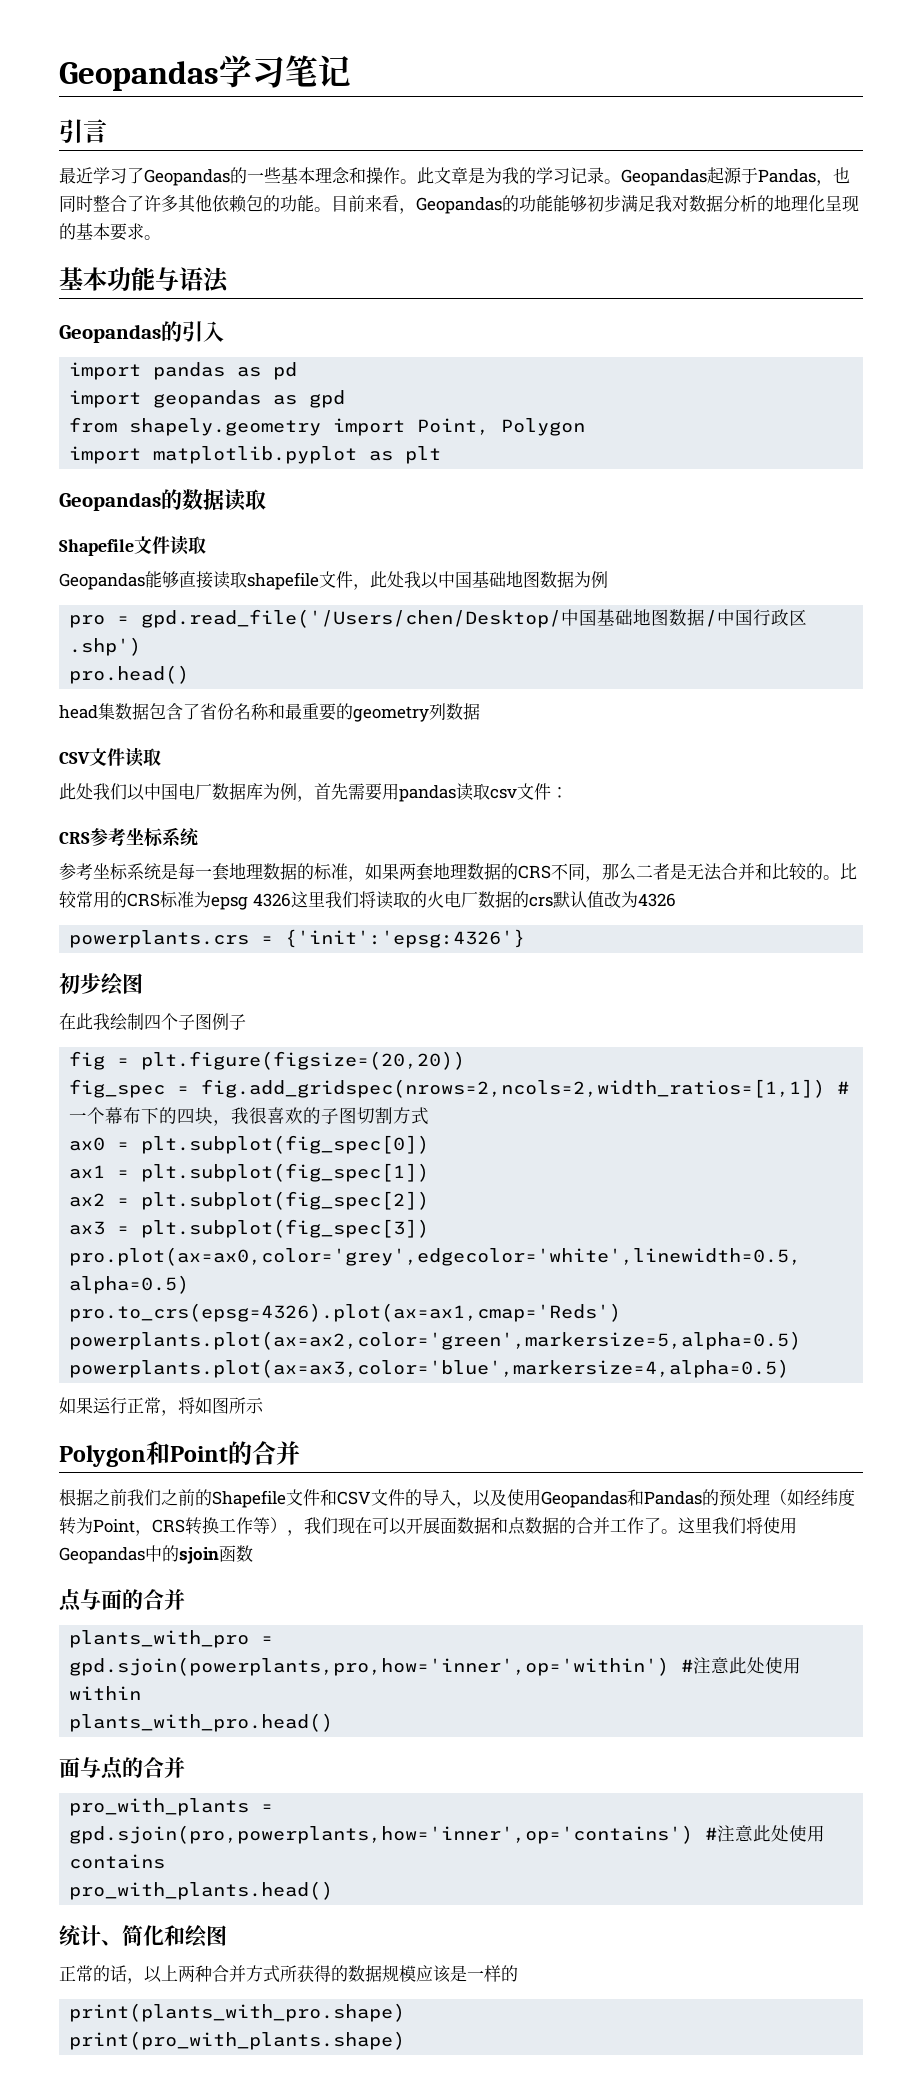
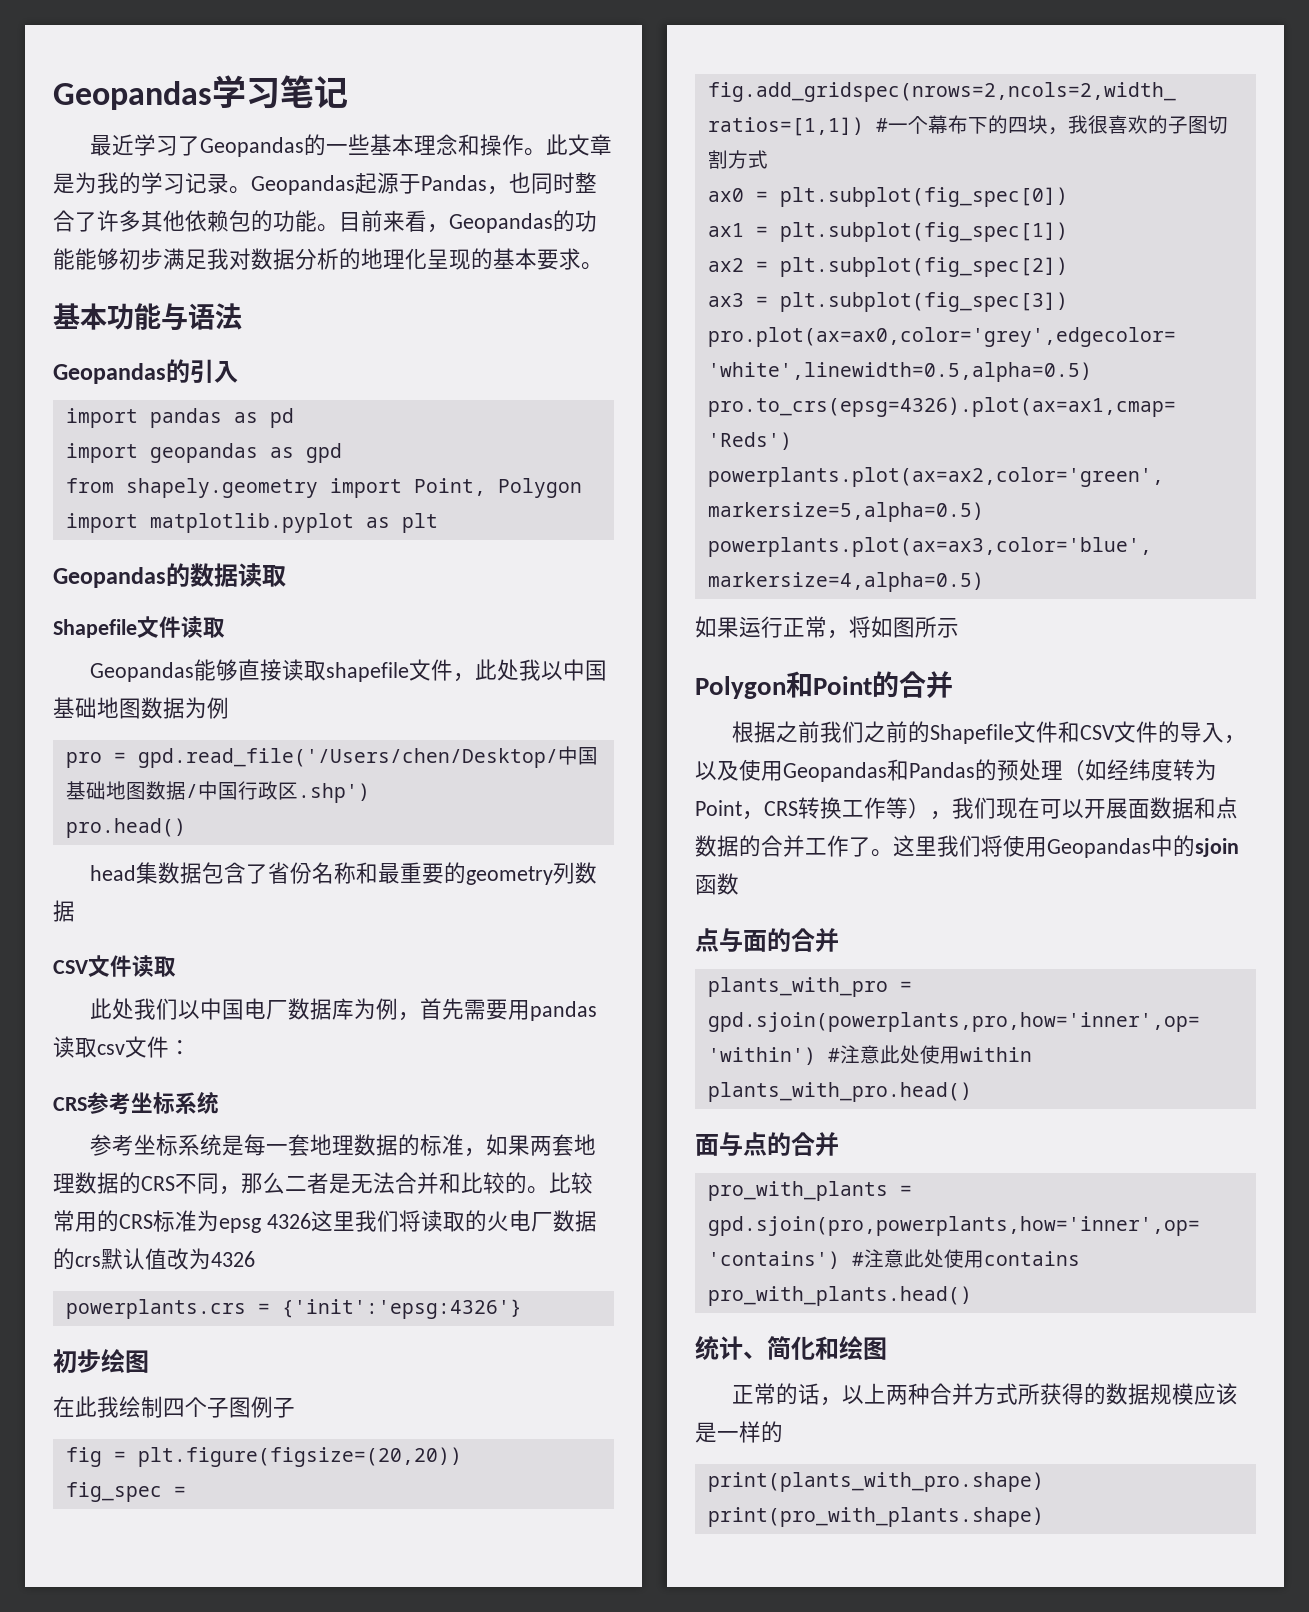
- 引言

